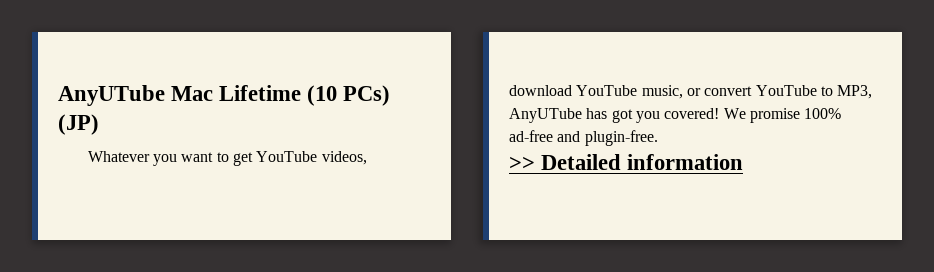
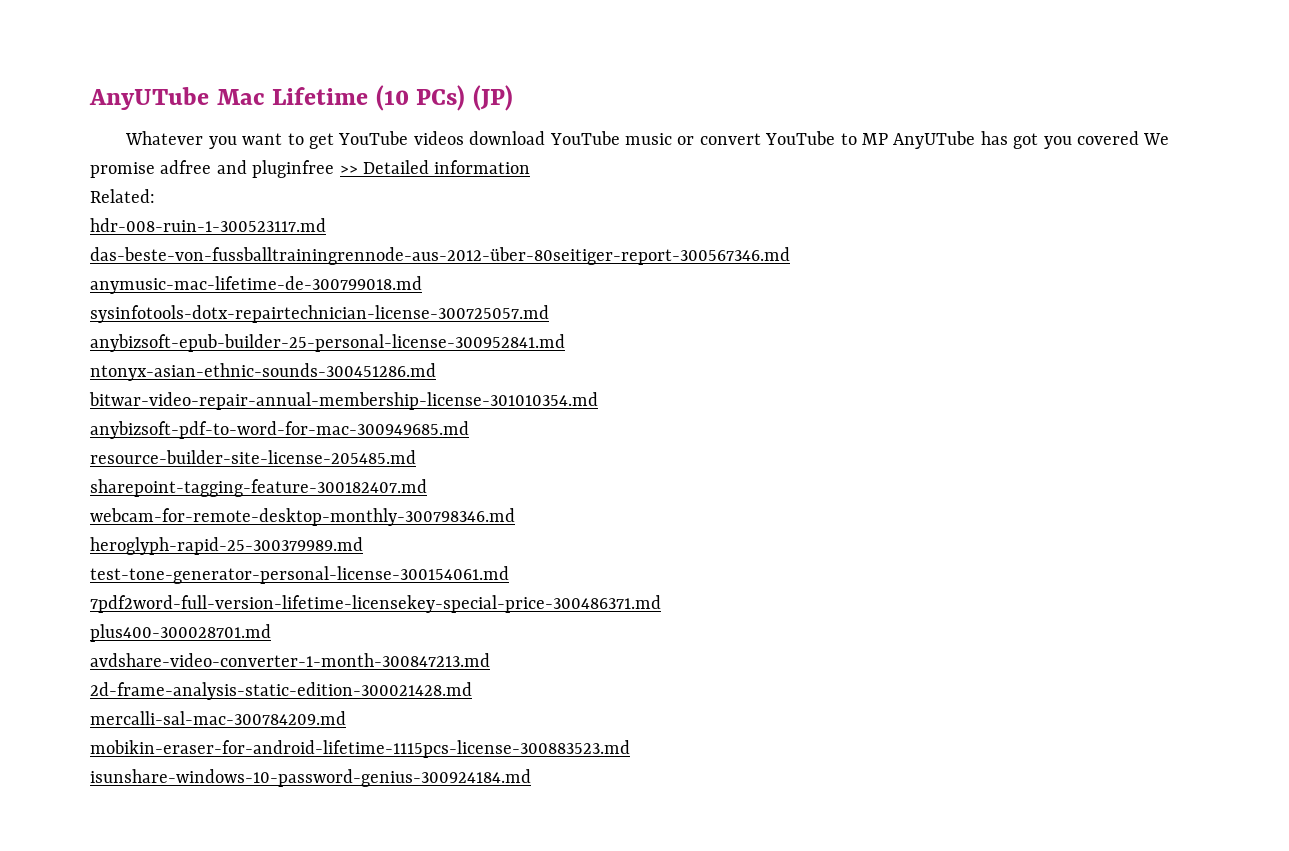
- Whatever you want to get YouTube videos, download YouTube music, or convert YouTube to MP3, AnyUTube has got you covered! We promise 100% ad-free and plugin-free.
- >> Detailed information
+ Whatever you want to get YouTube videos download YouTube music or convert YouTube to MP AnyUTube has got you covered We promise adfree and pluginfree >> Detailed information
+ Related:
+ hdr-008-ruin-1-300523117.md
+ das-beste-von-fussballtrainingrennode-aus-2012-über-80seitiger-report-300567346.md
+ anymusic-mac-lifetime-de-300799018.md
+ sysinfotools-dotx-repairtechnician-license-300725057.md
+ anybizsoft-epub-builder-25-personal-license-300952841.md
+ ntonyx-asian-ethnic-sounds-300451286.md
+ bitwar-video-repair-annual-membership-license-301010354.md
+ anybizsoft-pdf-to-word-for-mac-300949685.md
+ resource-builder-site-license-205485.md
+ sharepoint-tagging-feature-300182407.md
+ webcam-for-remote-desktop-monthly-300798346.md
+ heroglyph-rapid-25-300379989.md
+ test-tone-generator-personal-license-300154061.md
+ 7pdf2word-full-version-lifetime-licensekey-special-price-300486371.md
+ plus400-300028701.md
+ avdshare-video-converter-1-month-300847213.md
+ 2d-frame-analysis-static-edition-300021428.md
+ mercalli-sal-mac-300784209.md
+ mobikin-eraser-for-android-lifetime-1115pcs-license-300883523.md
+ isunshare-windows-10-password-genius-300924184.md

